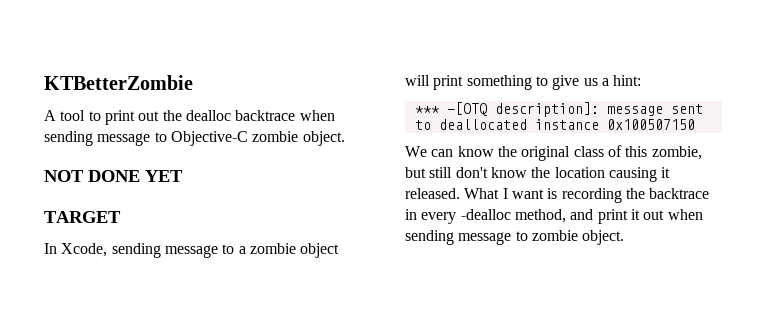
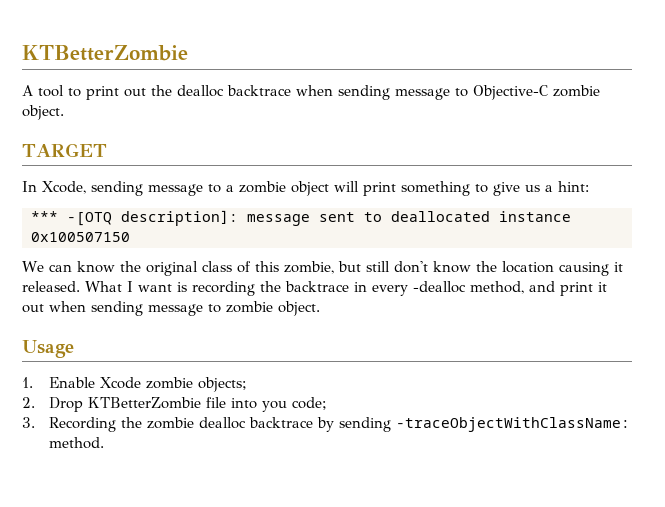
- NOT DONE YET
+ Usage
+ 1. Enable Xcode zombie objects;
+ 2. Drop KTBetterZombie file into you code;
+ 3. Recording the zombie dealloc backtrace by sending -traceObjectWithClassName: method.

